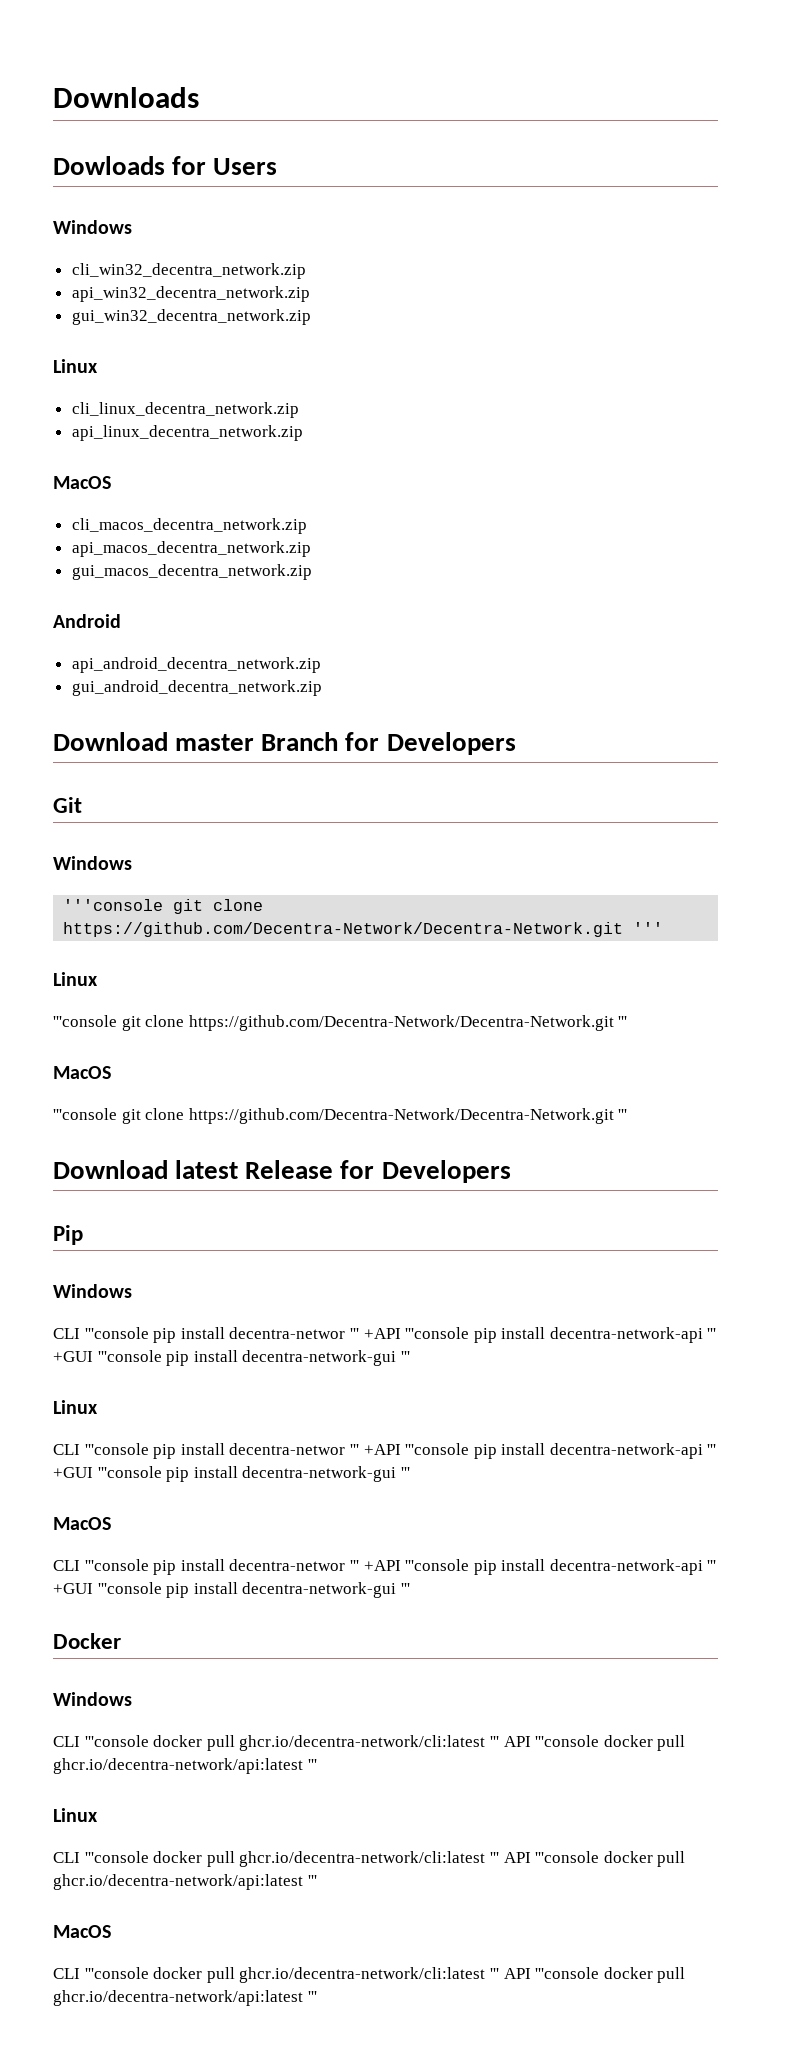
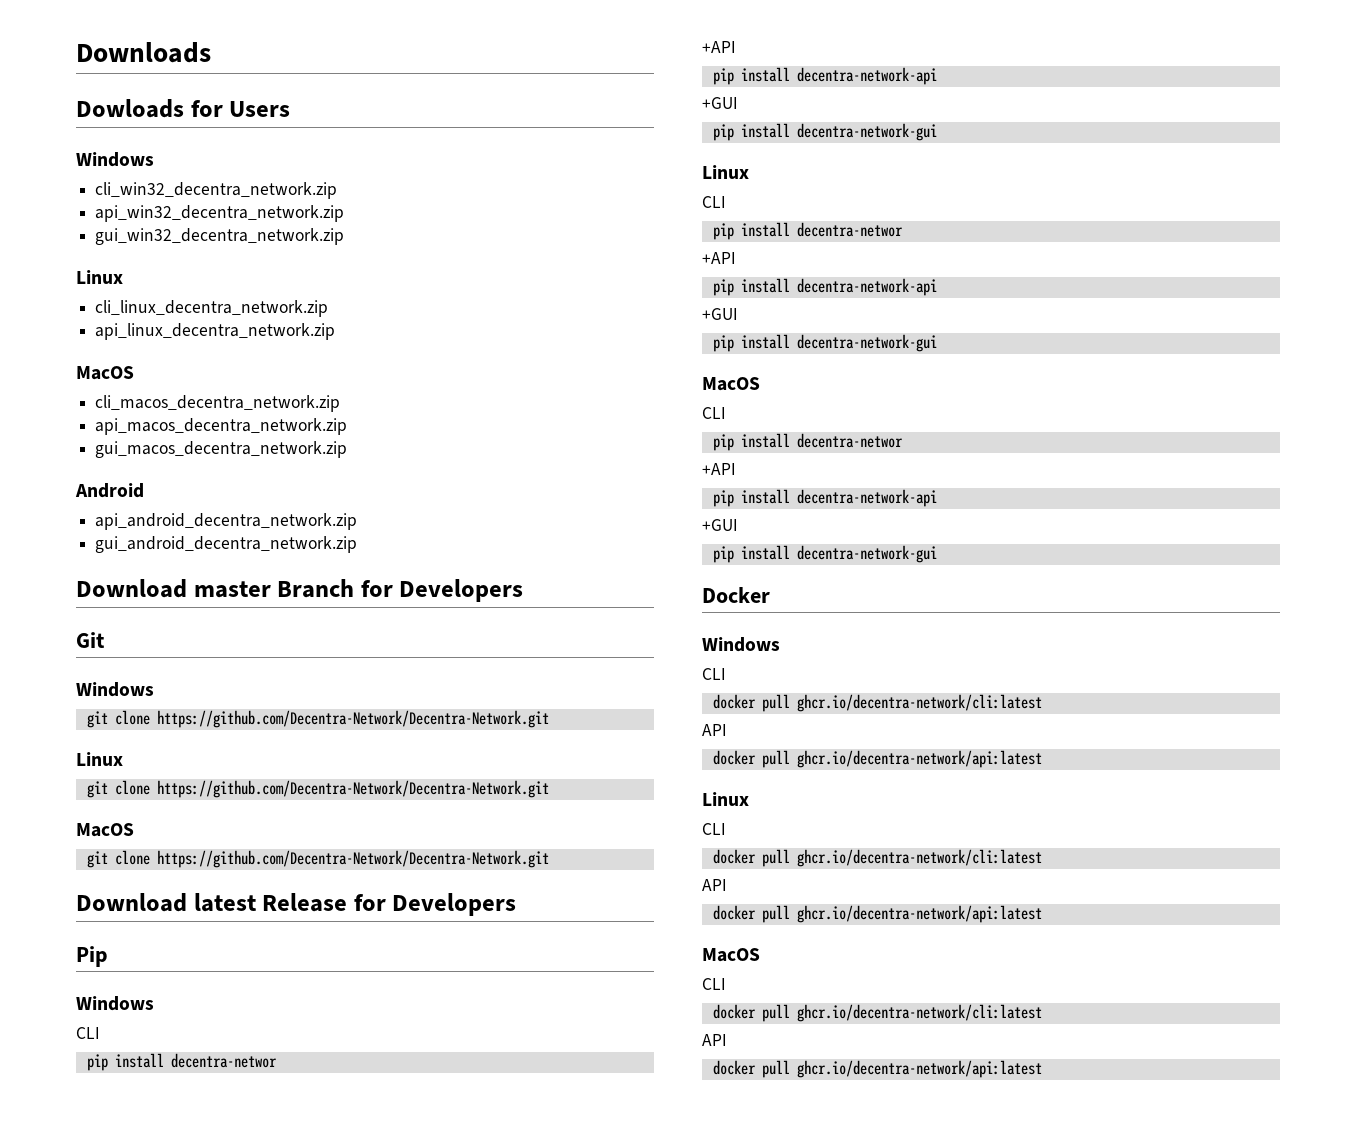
  Git
  Windows
- '''console git clone https://github.com/Decentra-Network/Decentra-Network.git '''
+ git clone https://github.com/Decentra-Network/Decentra-Network.git
  Linux
- '''console git clone https://github.com/Decentra-Network/Decentra-Network.git '''
+ git clone https://github.com/Decentra-Network/Decentra-Network.git
  MacOS
- '''console git clone https://github.com/Decentra-Network/Decentra-Network.git '''
+ git clone https://github.com/Decentra-Network/Decentra-Network.git
  Pip
  Windows
- CLI '''console pip install decentra-networ ''' +API '''console pip install decentra-network-api ''' +GUI '''console pip install decentra-network-gui '''
+ CLI
+ pip install decentra-networ
+ +API
+ pip install decentra-network-api
+ +GUI
+ pip install decentra-network-gui
  Linux
- CLI '''console pip install decentra-networ ''' +API '''console pip install decentra-network-api ''' +GUI '''console pip install decentra-network-gui '''
+ CLI
+ pip install decentra-networ
+ +API
+ pip install decentra-network-api
+ +GUI
+ pip install decentra-network-gui
  MacOS
- CLI '''console pip install decentra-networ ''' +API '''console pip install decentra-network-api ''' +GUI '''console pip install decentra-network-gui '''
+ CLI
+ pip install decentra-networ
+ +API
+ pip install decentra-network-api
+ +GUI
+ pip install decentra-network-gui
  Docker
  Windows
- CLI '''console docker pull ghcr.io/decentra-network/cli:latest ''' API '''console docker pull ghcr.io/decentra-network/api:latest '''
+ CLI
+ docker pull ghcr.io/decentra-network/cli:latest
+ API
+ docker pull ghcr.io/decentra-network/api:latest
  Linux
- CLI '''console docker pull ghcr.io/decentra-network/cli:latest ''' API '''console docker pull ghcr.io/decentra-network/api:latest '''
+ CLI
+ docker pull ghcr.io/decentra-network/cli:latest
+ API
+ docker pull ghcr.io/decentra-network/api:latest
  MacOS
- CLI '''console docker pull ghcr.io/decentra-network/cli:latest ''' API '''console docker pull ghcr.io/decentra-network/api:latest '''
+ CLI
+ docker pull ghcr.io/decentra-network/cli:latest
+ API
+ docker pull ghcr.io/decentra-network/api:latest

